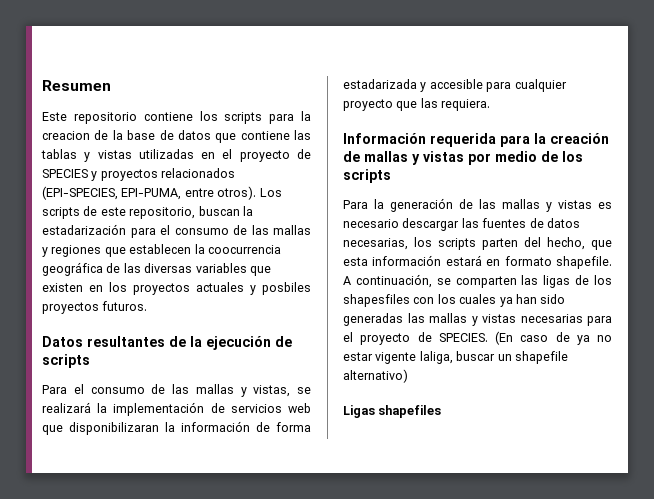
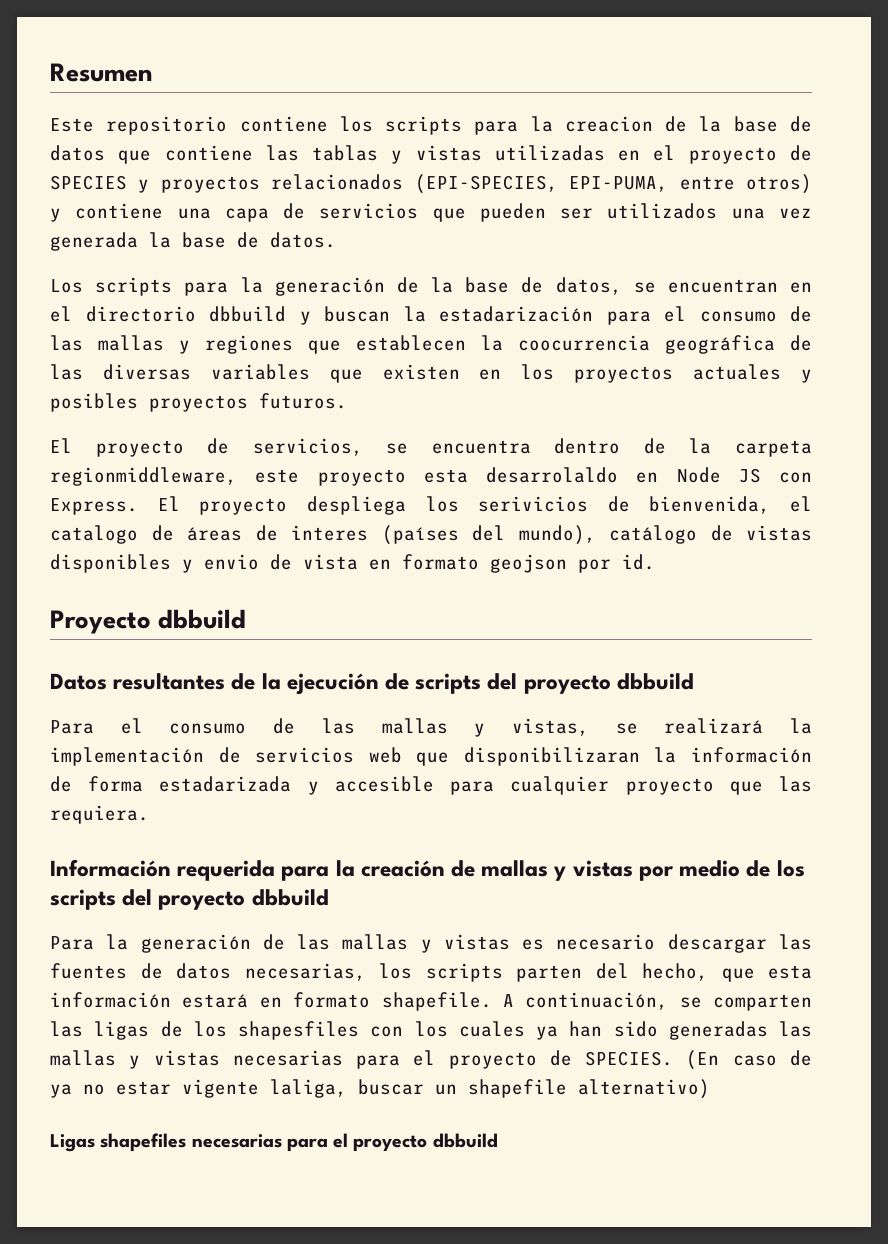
- Este repositorio contiene los scripts para la creacion de la base de datos que contiene las tablas y vistas utilizadas en el proyecto de SPECIES y proyectos relacionados (EPI-SPECIES, EPI-PUMA, entre otros). Los scripts de este repositorio, buscan la estadarización para el consumo de las mallas y regiones que establecen la coocurrencia geográfica de las diversas variables que existen en los proyectos actuales y posbiles proyectos futuros.
+ Este repositorio contiene los scripts para la creacion de la base de datos que contiene las tablas y vistas utilizadas en el proyecto de SPECIES y proyectos relacionados (EPI-SPECIES, EPI-PUMA, entre otros) y contiene una capa de servicios que pueden ser utilizados una vez generada la base de datos.
+ Los scripts para la generación de la base de datos, se encuentran en el directorio dbbuild y buscan la estadarización para el consumo de las mallas y regiones que establecen la coocurrencia geográfica de las diversas variables que existen en los proyectos actuales y posibles proyectos futuros.
+ El proyecto de servicios, se encuentra dentro de la carpeta regionmiddleware, este proyecto esta desarrolaldo en Node JS con Express. El proyecto despliega los serivicios de bienvenida, el catalogo de áreas de interes (países del mundo), catálogo de vistas disponibles y envio de vista en formato geojson por id.
+ Proyecto dbbuild
- Datos resultantes de la ejecución de scripts
+ Datos resultantes de la ejecución de scripts del proyecto dbbuild
- Información requerida para la creación de mallas y vistas por medio de los scripts
+ Información requerida para la creación de mallas y vistas por medio de los scripts del proyecto dbbuild
- Ligas shapefiles
+ Ligas shapefiles necesarias para el proyecto dbbuild

